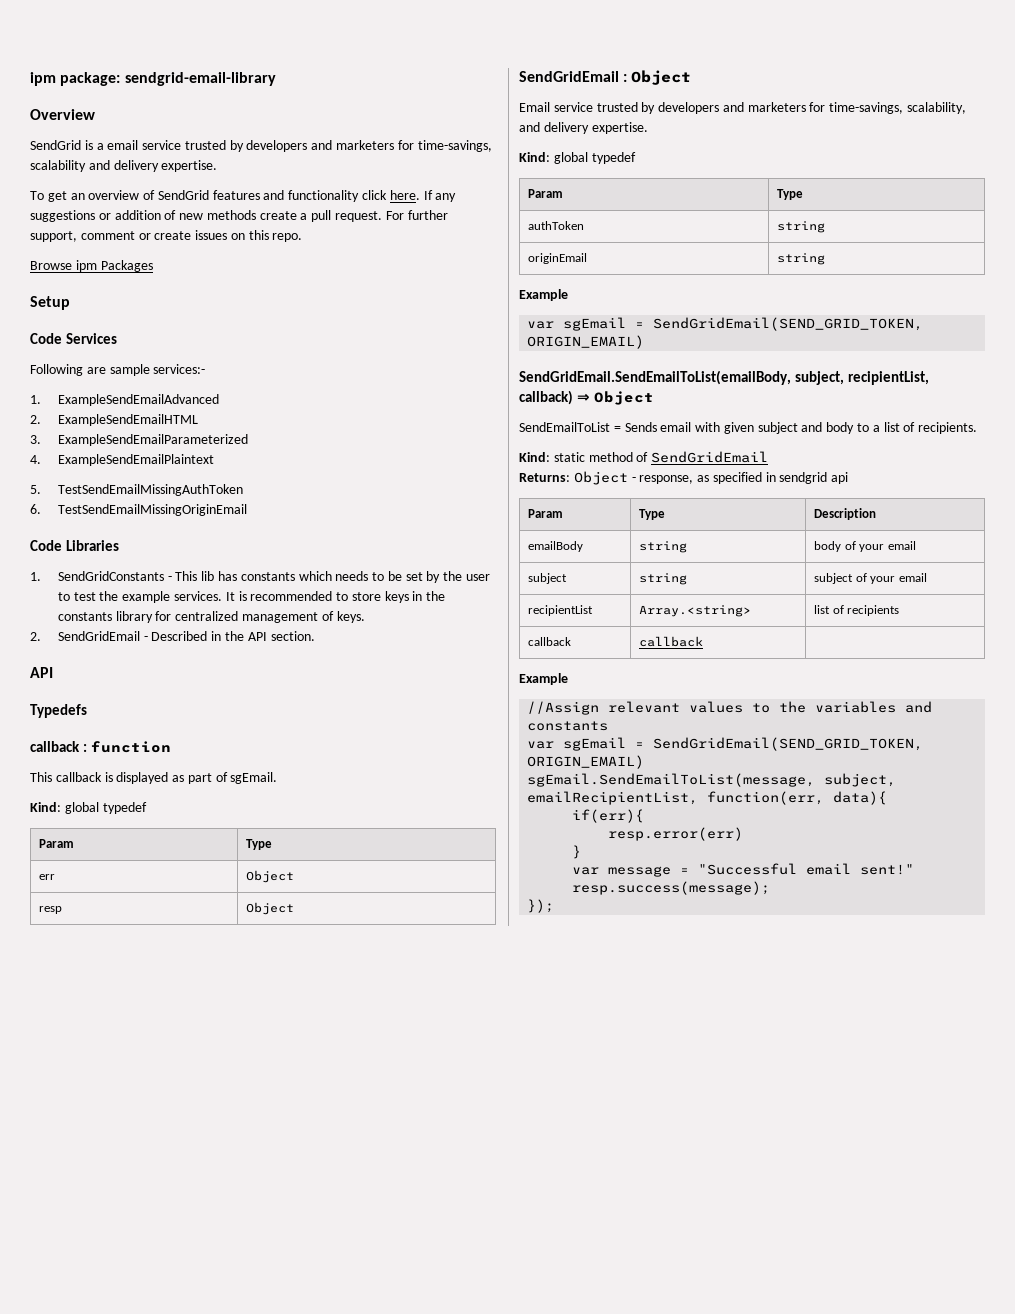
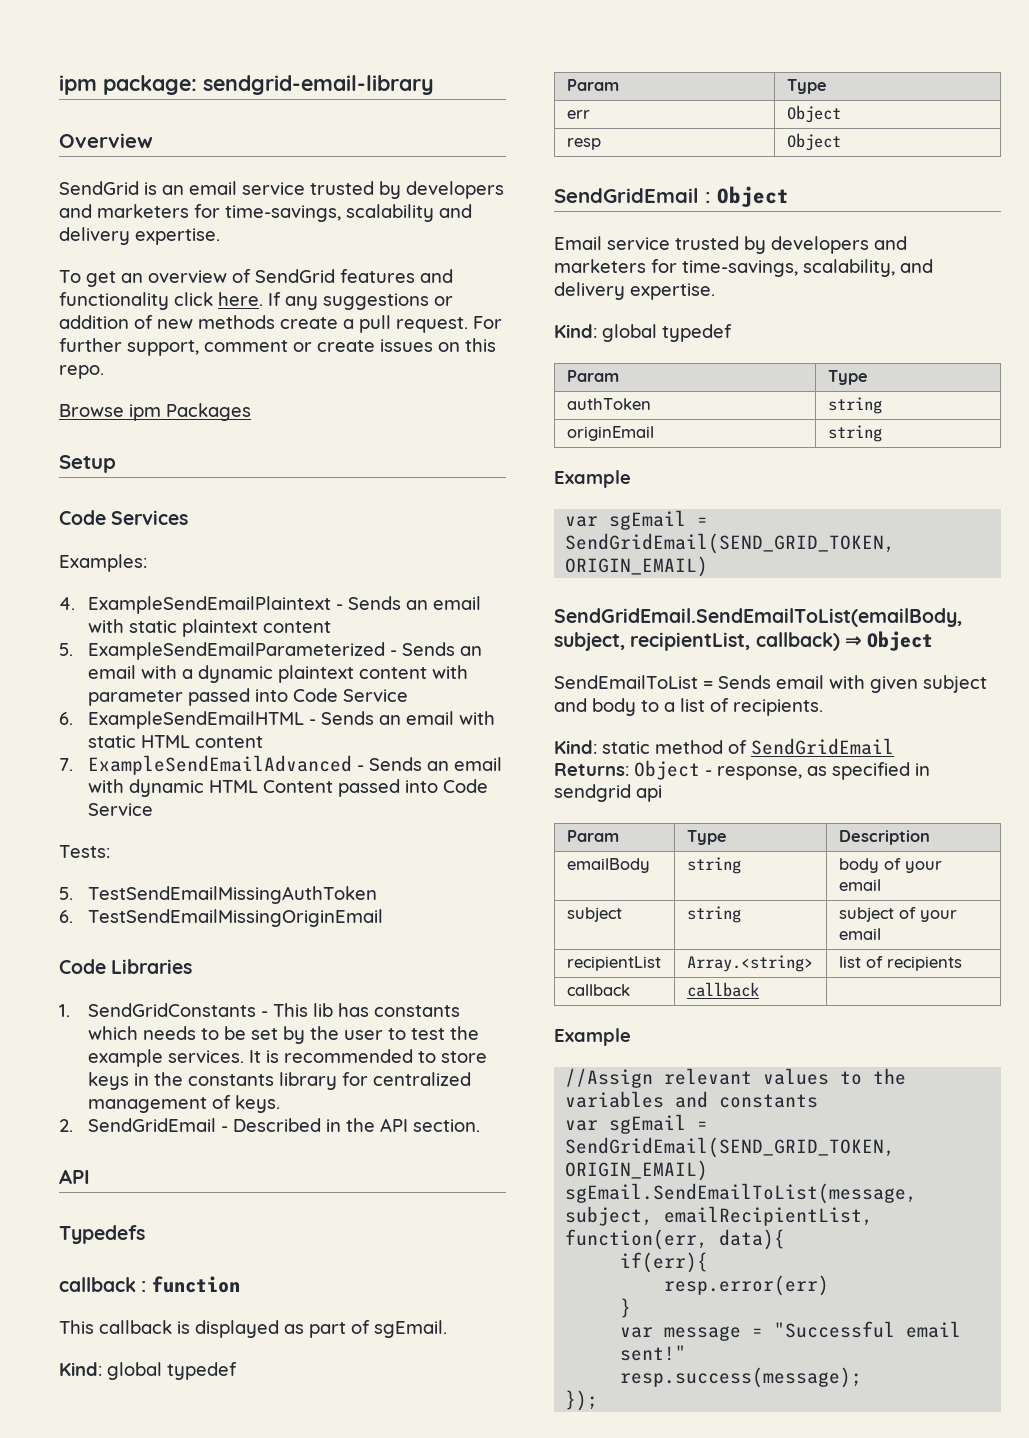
- SendGrid is a email service trusted by developers and marketers for time-savings, scalability and delivery expertise.
+ SendGrid is an email service trusted by developers and marketers for time-savings, scalability and delivery expertise.
- Following are sample services:-
- 1. ExampleSendEmailAdvanced
- 2. ExampleSendEmailHTML
- 3. ExampleSendEmailParameterized
- 4. ExampleSendEmailPlaintext
+ Examples:
+ 4. ExampleSendEmailPlaintext - Sends an email with static plaintext content
+ 5. ExampleSendEmailParameterized - Sends an email with a dynamic plaintext content with parameter passed into Code Service
+ 6. ExampleSendEmailHTML - Sends an email with static HTML content
+ 7. ExampleSendEmailAdvanced - Sends an email with dynamic HTML Content passed into Code Service
+ Tests:

